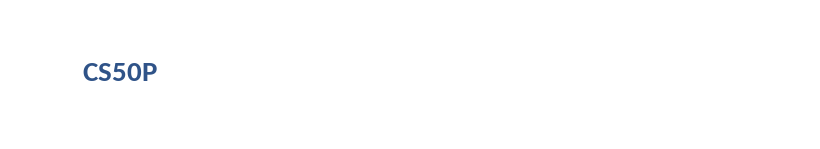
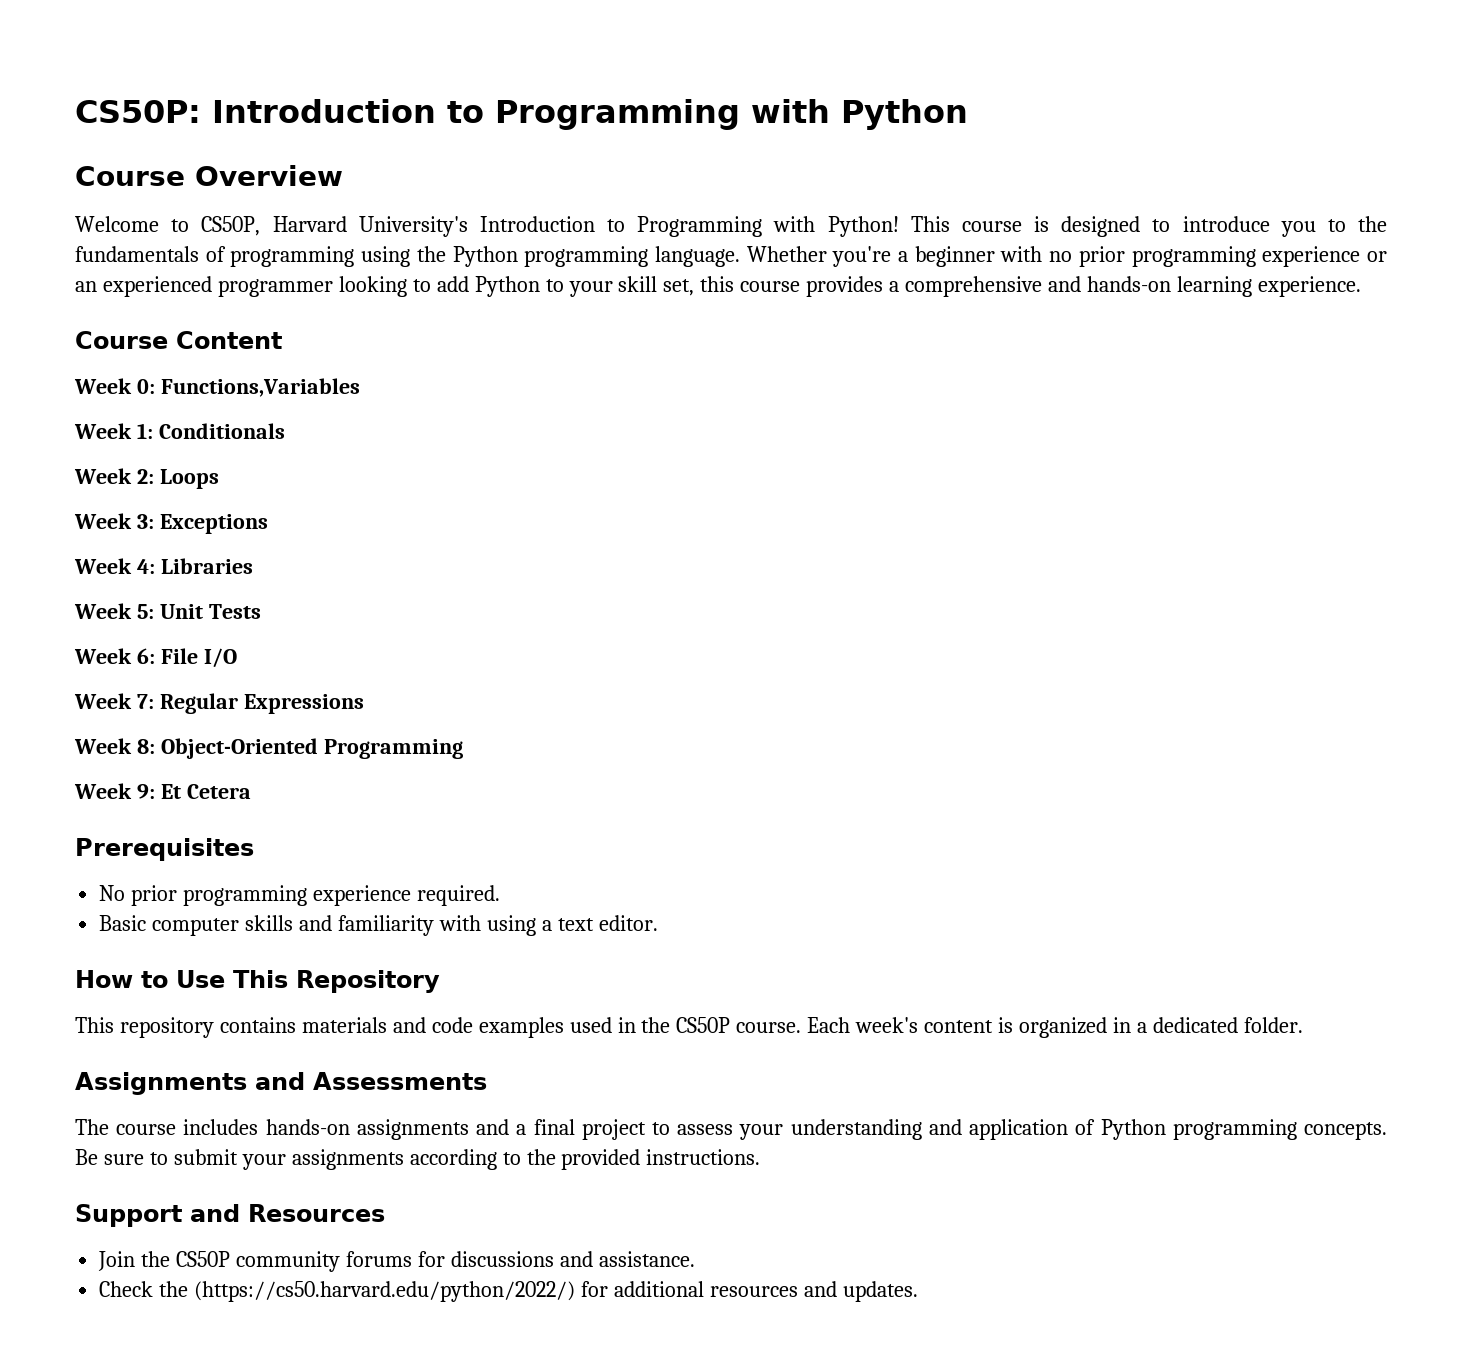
- CS50P
+ CS50P: Introduction to Programming with Python
+ Course Overview
+ Welcome to CS50P, Harvard University's Introduction to Programming with Python! This course is designed to introduce you to the fundamentals of programming using the Python programming language. Whether you're a beginner with no prior programming experience or an experienced programmer looking to add Python to your skill set, this course provides a comprehensive and hands-on learning experience.
+ Course Content
+ Week 0: Functions,Variables
+ Week 1: Conditionals
+ Week 2: Loops
+ Week 3: Exceptions
+ Week 4: Libraries
+ Week 5: Unit Tests
+ Week 6: File I/O
+ Week 7: Regular Expressions
+ Week 8: Object-Oriented Programming
+ Week 9: Et Cetera
+ Prerequisites
+ No prior programming experience required.
+ Basic computer skills and familiarity with using a text editor.
+ How to Use This Repository
+ This repository contains materials and code examples used in the CS50P course. Each week's content is organized in a dedicated folder.
+ Assignments and Assessments
+ The course includes hands-on assignments and a final project to assess your understanding and application of Python programming concepts. Be sure to submit your assignments according to the provided instructions.
+ Support and Resources
+ Join the CS50P community forums for discussions and assistance.
+ Check the (https://cs50.harvard.edu/python/2022/) for additional resources and updates.

